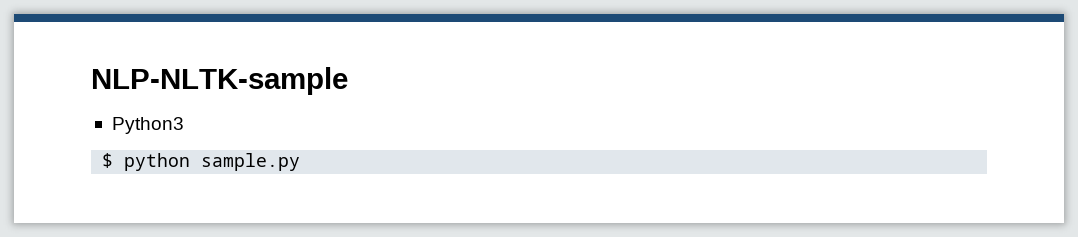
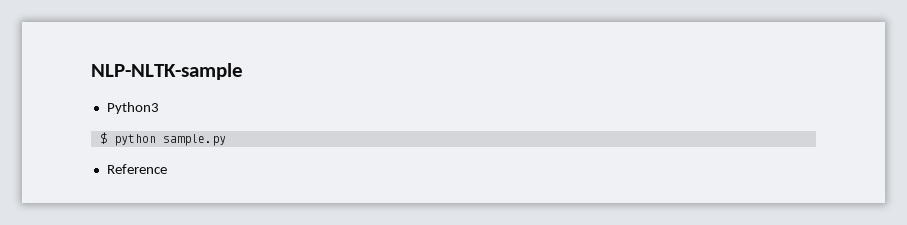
+ Reference

